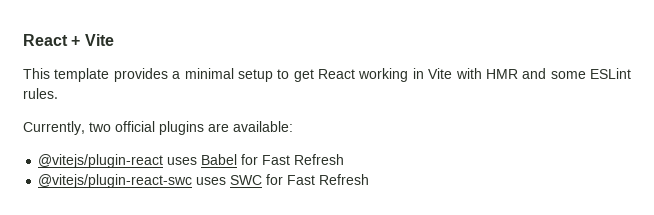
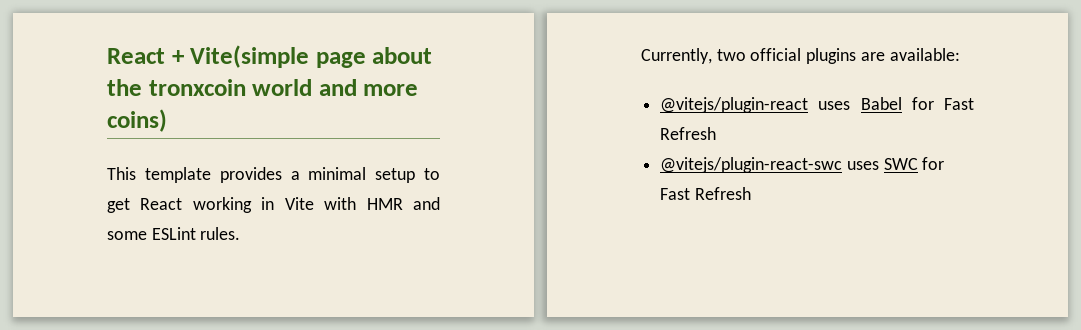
- React + Vite
+ React + Vite(simple page about the tronxcoin world and more coins)

